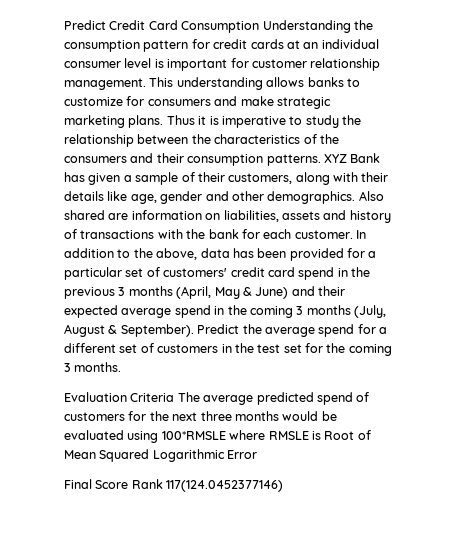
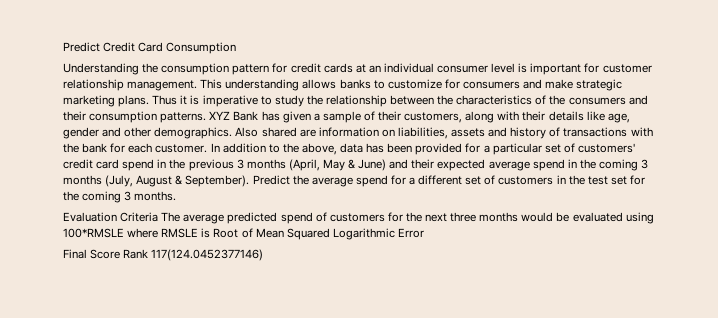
- Predict Credit Card Consumption Understanding the consumption pattern for credit cards at an individual consumer level is important for customer relationship management.
+ Predict Credit Card Consumption
+ Understanding the consumption pattern for credit cards at an individual consumer level is important for customer relationship management.

